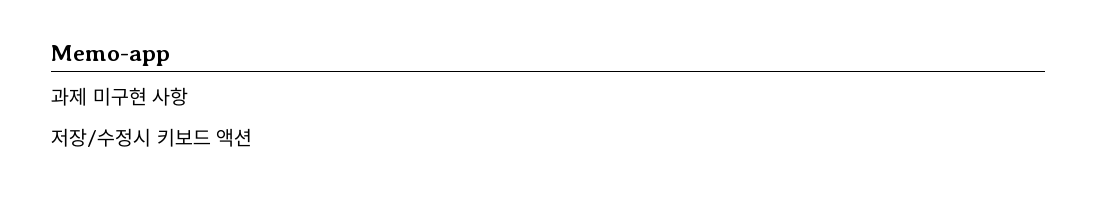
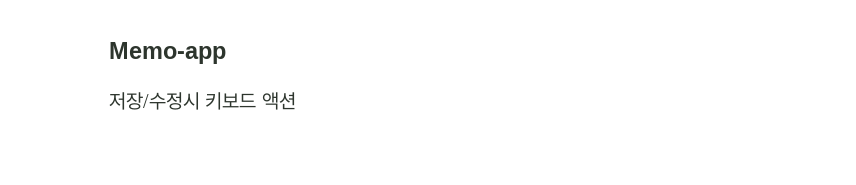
- 과제 미구현 사항

